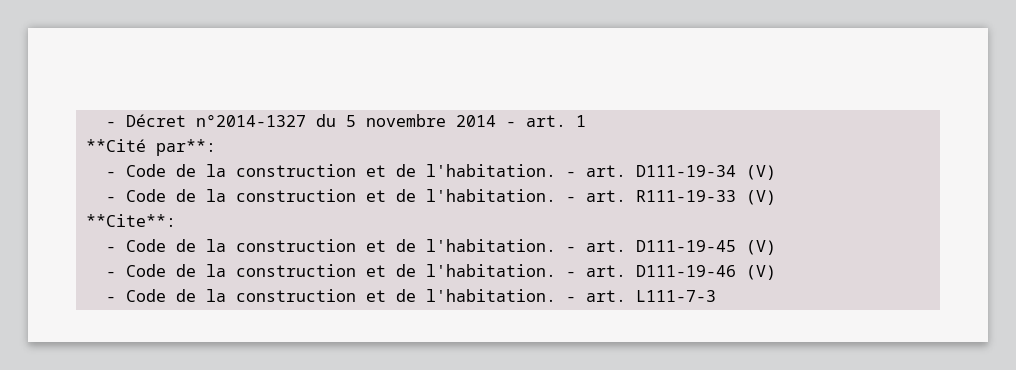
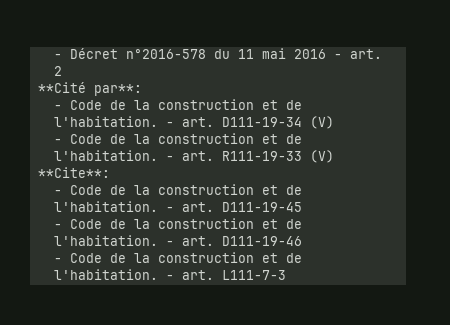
- - Décret n°2014-1327 du 5 novembre 2014 - art. 1
+ - Décret n°2016-578 du 11 mai 2016 - art. 2
- - art. D111-19-45 (V)
+ - art. D111-19-45
- - art. D111-19-46 (V)
+ - art. D111-19-46

